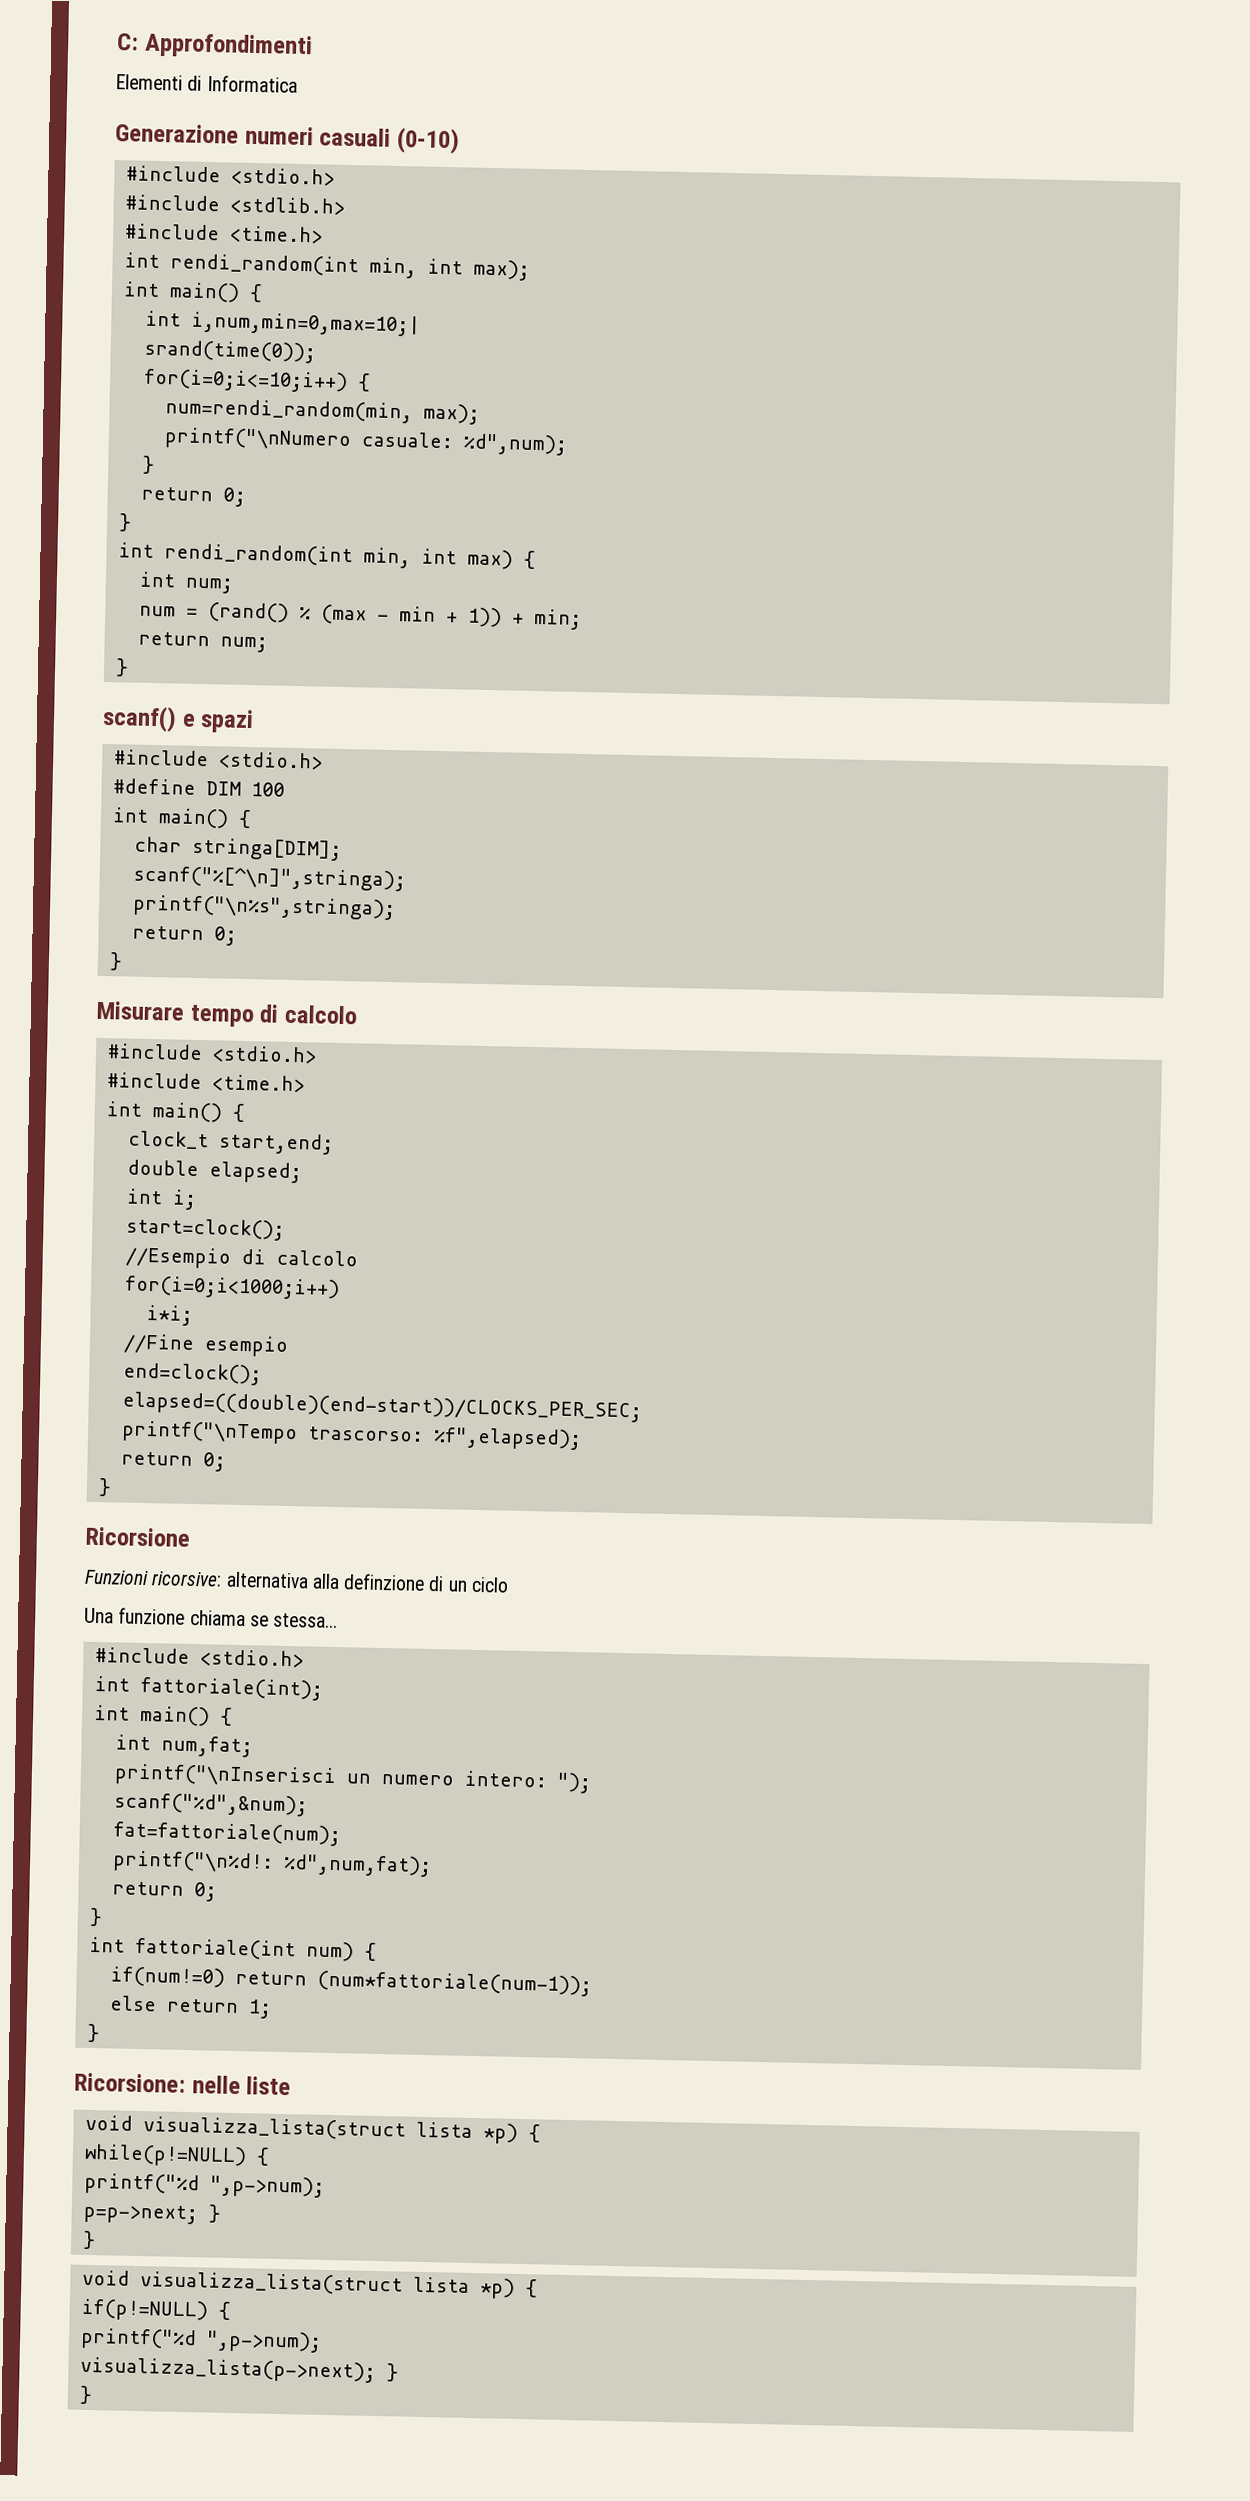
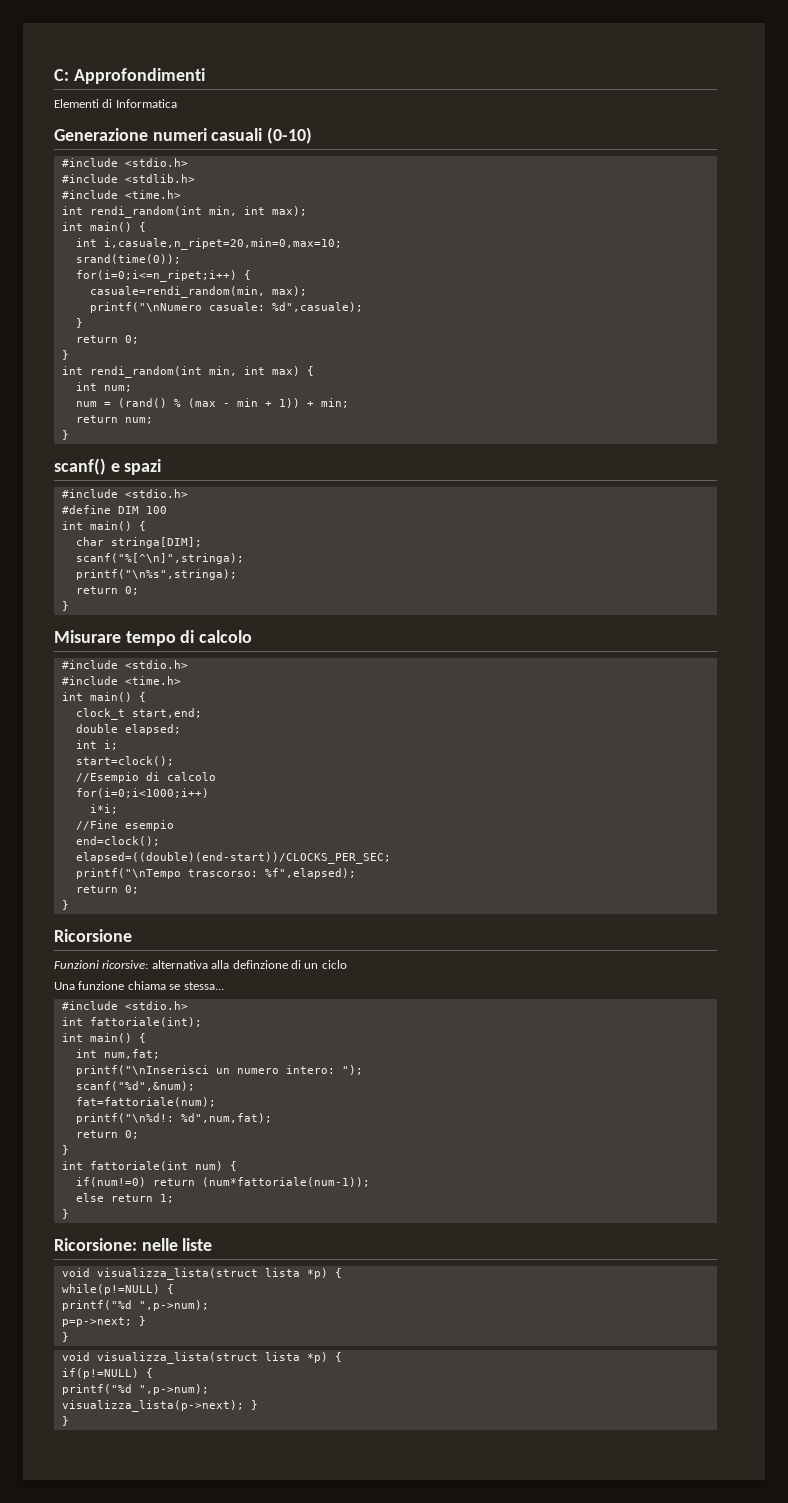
- int i,num,min=0,max=10;|
+ int i,casuale,n_ripet=20,min=0,max=10;
- for(i=0;i<=10;i++) {
- num=rendi_random(min, max);
+ for(i=0;i<=n_ripet;i++) {
+ casuale=rendi_random(min, max);
- printf("\nNumero casuale: %d",num);
+ printf("\nNumero casuale: %d",casuale);

